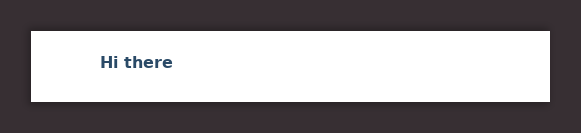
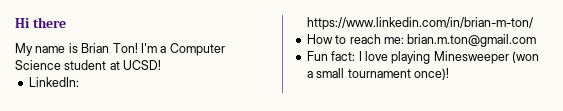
+ My name is Brian Ton! I'm a Computer Science student at UCSD!
+ LinkedIn: https://www.linkedin.com/in/brian-m-ton/
+ How to reach me: brian.m.ton@gmail.com
+ Fun fact: I love playing Minesweeper (won a small tournament once)!

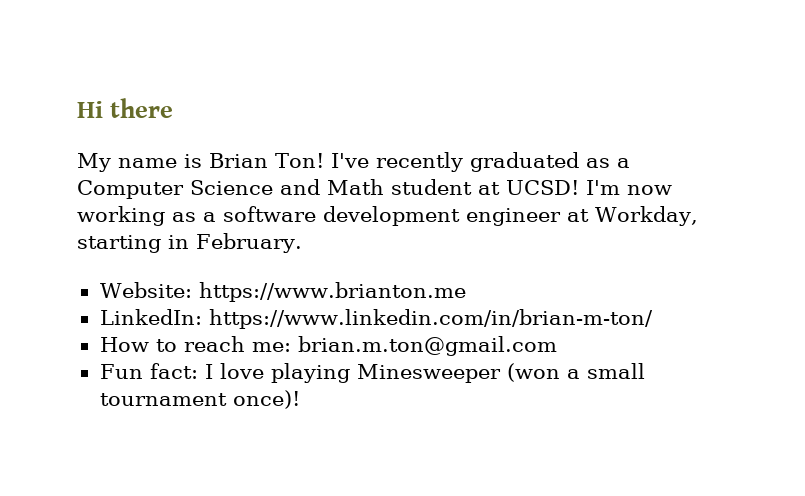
- I'm a Computer Science student at UCSD!
+ I've recently graduated as a Computer Science and Math student at UCSD! I'm now working as a software development engineer at Workday, starting in February.
+ Website: https://www.brianton.me

